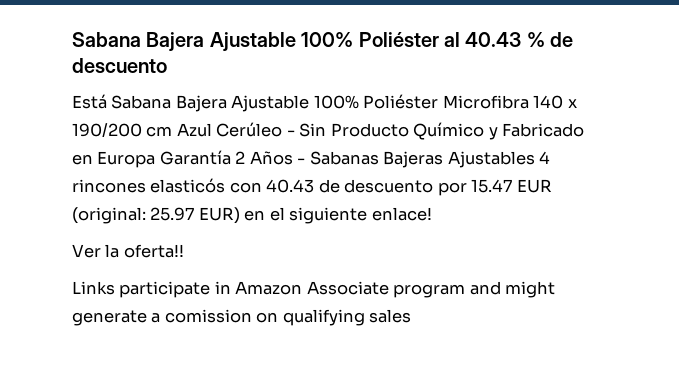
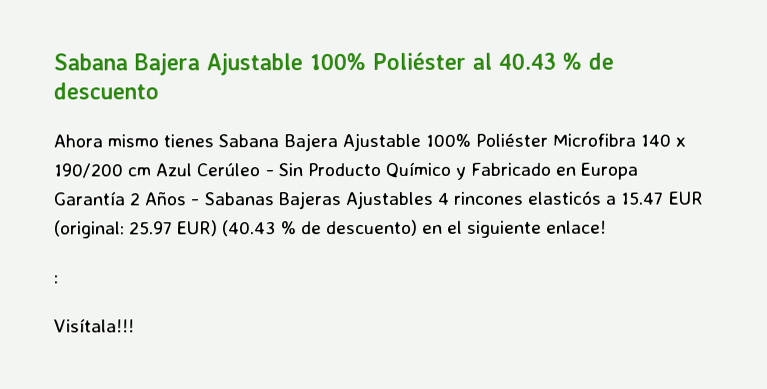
- Está Sabana Bajera Ajustable 100% Poliéster Microfibra 140 x 190/200 cm Azul Cerúleo - Sin Producto Químico y Fabricado en Europa Garantía 2 Años - Sabanas Bajeras Ajustables 4 rincones elasticós con 40.43 de descuento por 15.47 EUR (original: 25.97 EUR) en el siguiente enlace!
+ Ahora mismo tienes Sabana Bajera Ajustable 100% Poliéster Microfibra 140 x 190/200 cm Azul Cerúleo - Sin Producto Químico y Fabricado en Europa Garantía 2 Años - Sabanas Bajeras Ajustables 4 rincones elasticós a 15.47 EUR (original: 25.97 EUR) (40.43 % de descuento) en el siguiente enlace!
- Ver la oferta!!
- Links participate in Amazon Associate program and might generate a comission on qualifying sales
+ :
+ Visítala!!!

